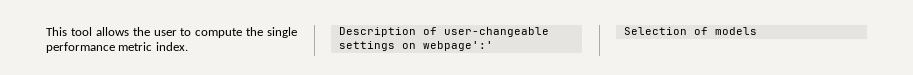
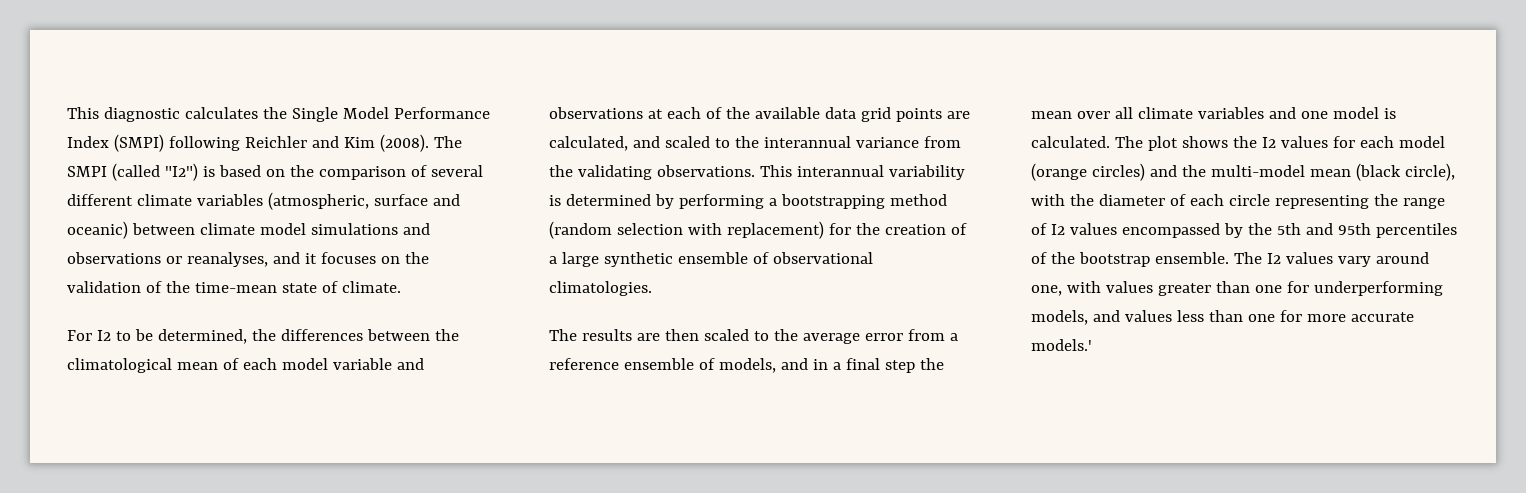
- This tool allows the user to compute the single performance metric index.
- Description of user-changeable settings on webpage':'
- Selection of models
+ This diagnostic calculates the Single Model Performance Index (SMPI) following Reichler and Kim (2008). The SMPI (called "I2") is based on the comparison of several different climate variables (atmospheric, surface and oceanic) between climate model simulations and observations or reanalyses, and it focuses on the validation of the time-mean state of climate.
+ For I2 to be determined, the differences between the climatological mean of each model variable and observations at each of the available data grid points are calculated, and scaled to the interannual variance from the validating observations. This interannual variability is determined by performing a bootstrapping method (random selection with replacement) for the creation of a large synthetic ensemble of observational climatologies.
+ The results are then scaled to the average error from a reference ensemble of models, and in a final step the mean over all climate variables and one model is calculated. The plot shows the I2 values for each model (orange circles) and the multi-model mean (black circle), with the diameter of each circle representing the range of I2 values encompassed by the 5th and 95th percentiles of the bootstrap ensemble. The I2 values vary around one, with values greater than one for underperforming models, and values less than one for more accurate models.'

